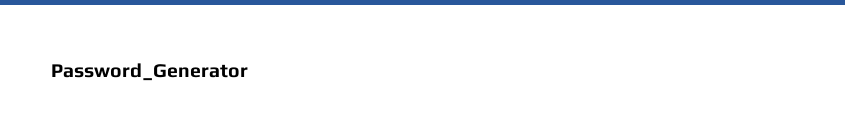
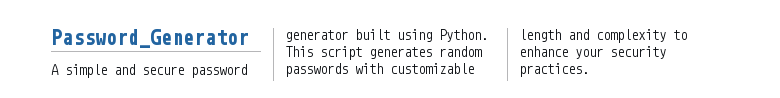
+ A simple and secure password generator built using Python. This script generates random passwords with customizable length and complexity to enhance your security practices.

